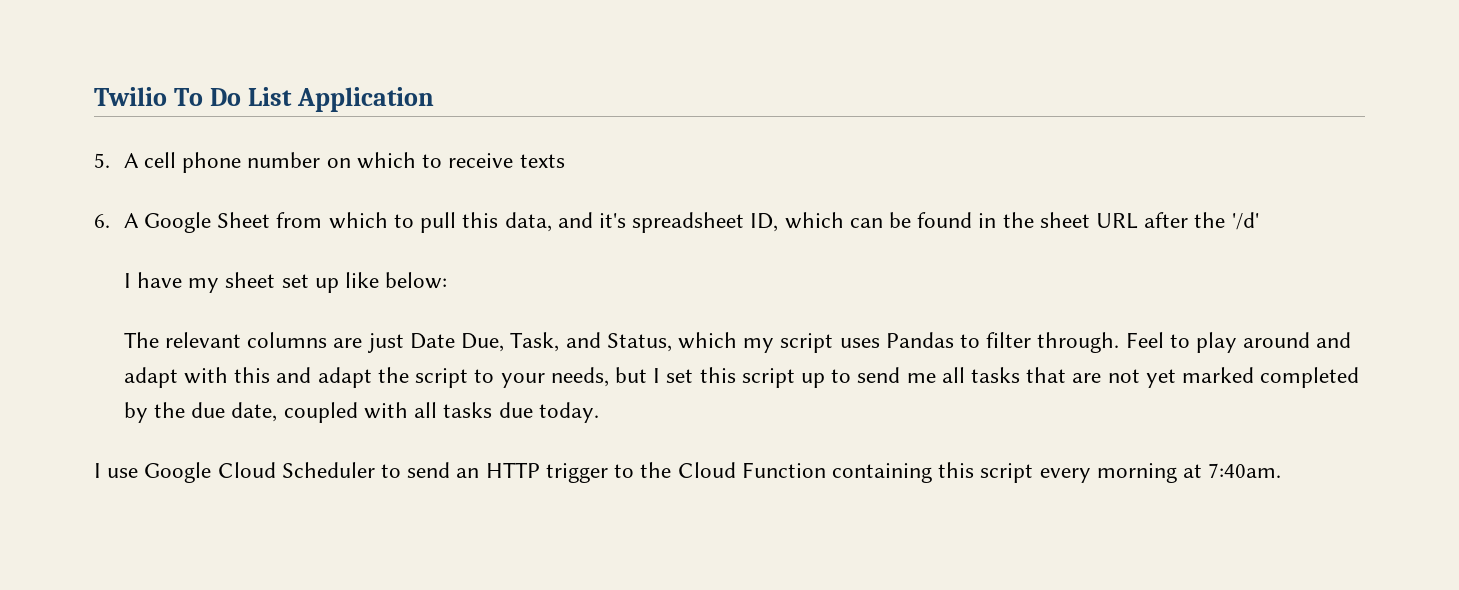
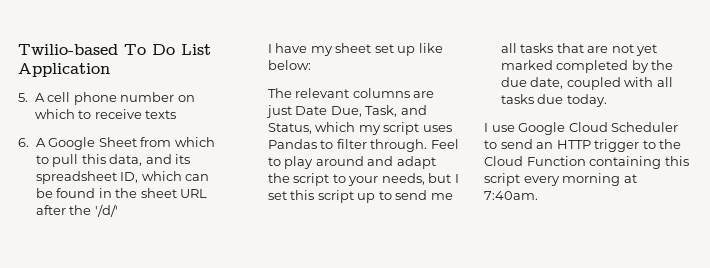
- Twilio To Do List Application
+ Twilio-based To Do List Application
- 6. A Google Sheet from which to pull this data, and it's spreadsheet ID, which can be found in the sheet URL after the '/d'
+ 6. A Google Sheet from which to pull this data, and its spreadsheet ID, which can be found in the sheet URL after the '/d/'
- Feel to play around and adapt with this and adapt the script to your needs, but I set this script up to send me all tasks that are not yet marked completed by the due date, coupled with all tasks due today.
+ Feel to play around and adapt the script to your needs, but I set this script up to send me all tasks that are not yet marked completed by the due date, coupled with all tasks due today.

